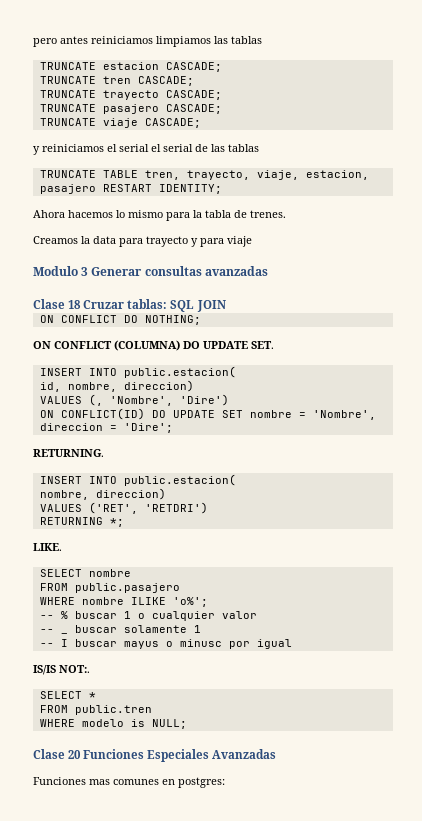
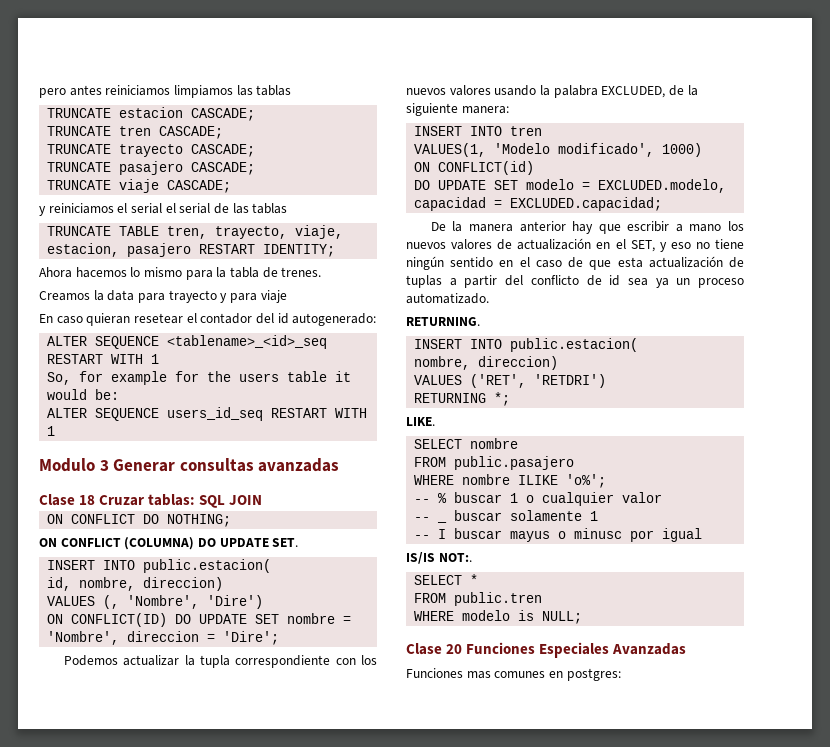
+ En caso quieran resetear el contador del id autogenerado:
+ ALTER SEQUENCE <tablename>_<id>_seq RESTART WITH 1
+ So, for example for the users table it would be:
+ ALTER SEQUENCE users_id_seq RESTART WITH 1
+ Podemos actualizar la tupla correspondiente con los nuevos valores usando la palabra EXCLUDED, de la siguiente manera:
+ INSERT INTO tren
+ VALUES(1, 'Modelo modificado', 1000)
+ ON CONFLICT(id)
+ DO UPDATE SET modelo = EXCLUDED.modelo, capacidad = EXCLUDED.capacidad;
+ De la manera anterior hay que escribir a mano los nuevos valores de actualización en el SET, y eso no tiene ningún sentido en el caso de que esta actualización de tuplas a partir del conflicto de id sea ya un proceso automatizado.

